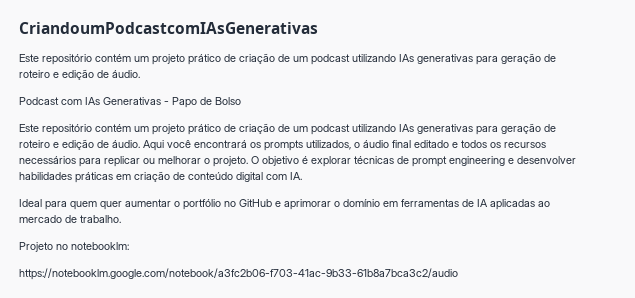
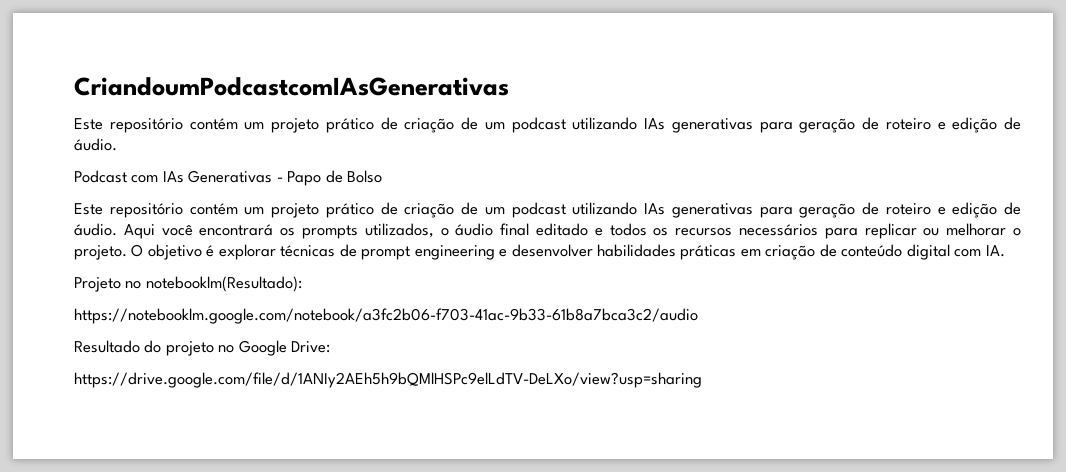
- Ideal para quem quer aumentar o portfólio no GitHub e aprimorar o domínio em ferramentas de IA aplicadas ao mercado de trabalho.
- Projeto no notebooklm:
+ Projeto no notebooklm(Resultado):
+ Resultado do projeto no Google Drive:
+ https://drive.google.com/file/d/1ANIy2AEh5h9bQMlHSPc9elLdTV-DeLXo/view?usp=sharing

